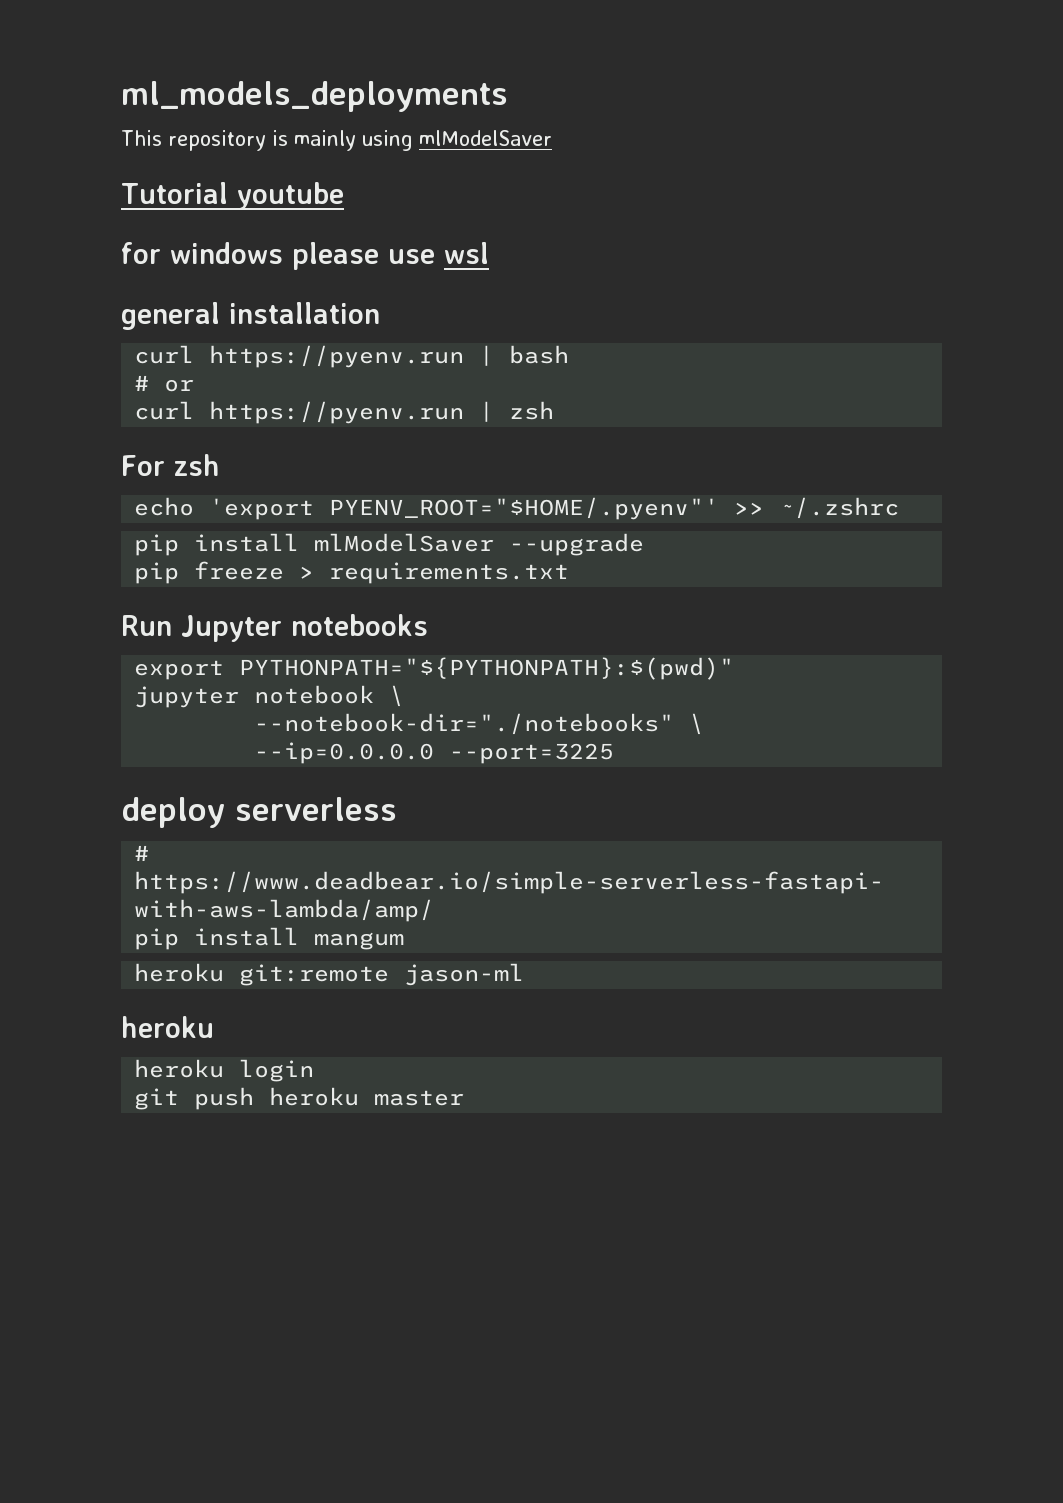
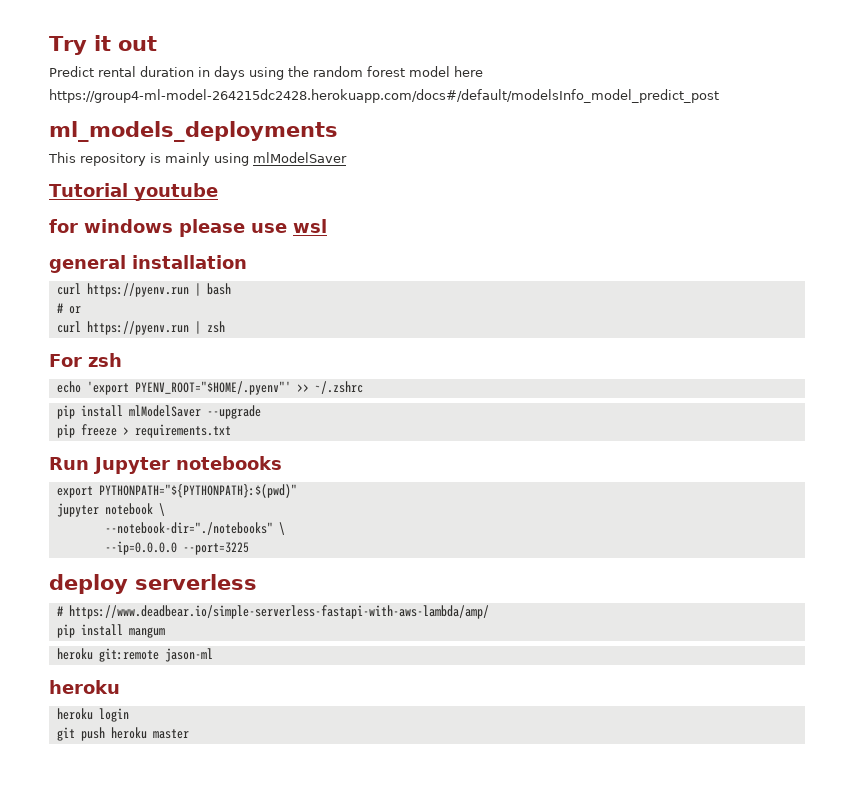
+ Try it out
+ Predict rental duration in days using the random forest model here
+ https://group4-ml-model-264215dc2428.herokuapp.com/docs#/default/modelsInfo_model_predict_post

